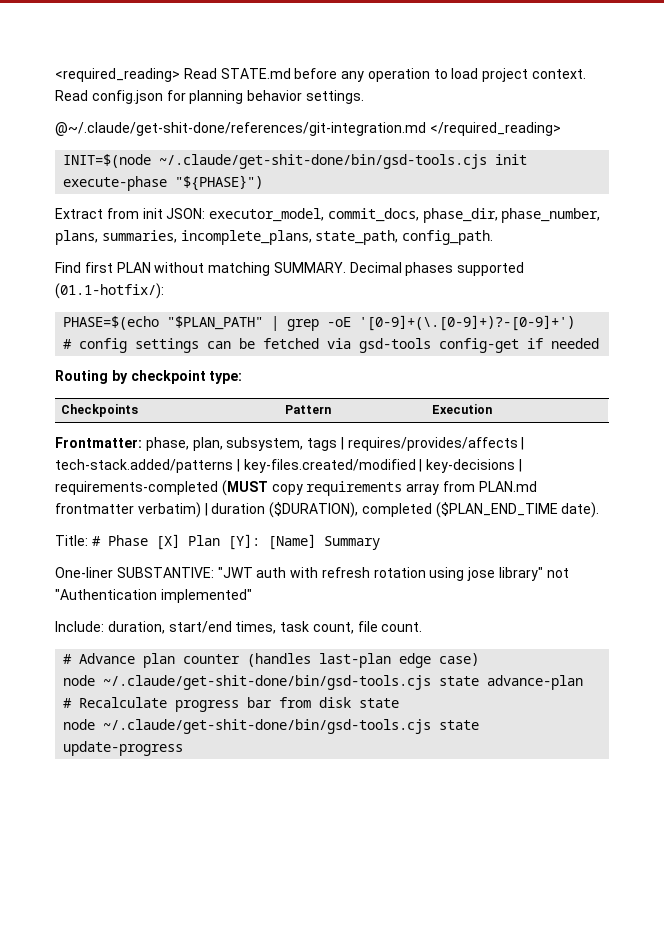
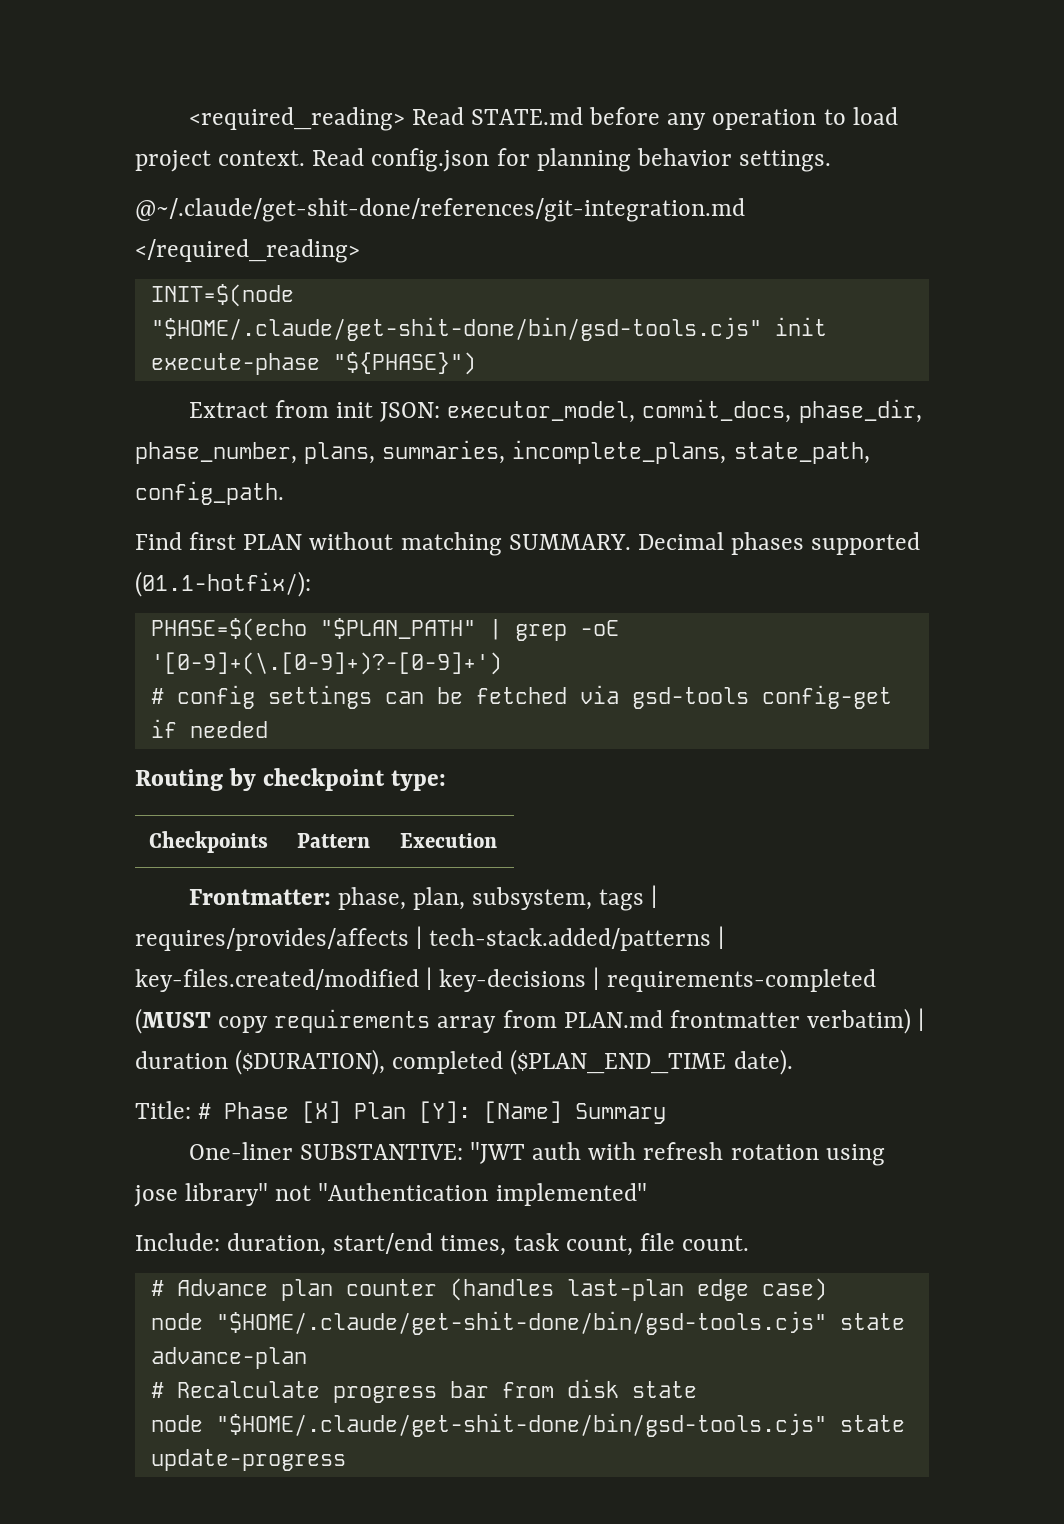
- INIT=$(node ~/.claude/get-shit-done/bin/gsd-tools.cjs init execute-phase "${PHASE}")
+ INIT=$(node "$HOME/.claude/get-shit-done/bin/gsd-tools.cjs" init execute-phase "${PHASE}")
- node ~/.claude/get-shit-done/bin/gsd-tools.cjs state advance-plan
+ node "$HOME/.claude/get-shit-done/bin/gsd-tools.cjs" state advance-plan
- node ~/.claude/get-shit-done/bin/gsd-tools.cjs state update-progress
+ node "$HOME/.claude/get-shit-done/bin/gsd-tools.cjs" state update-progress

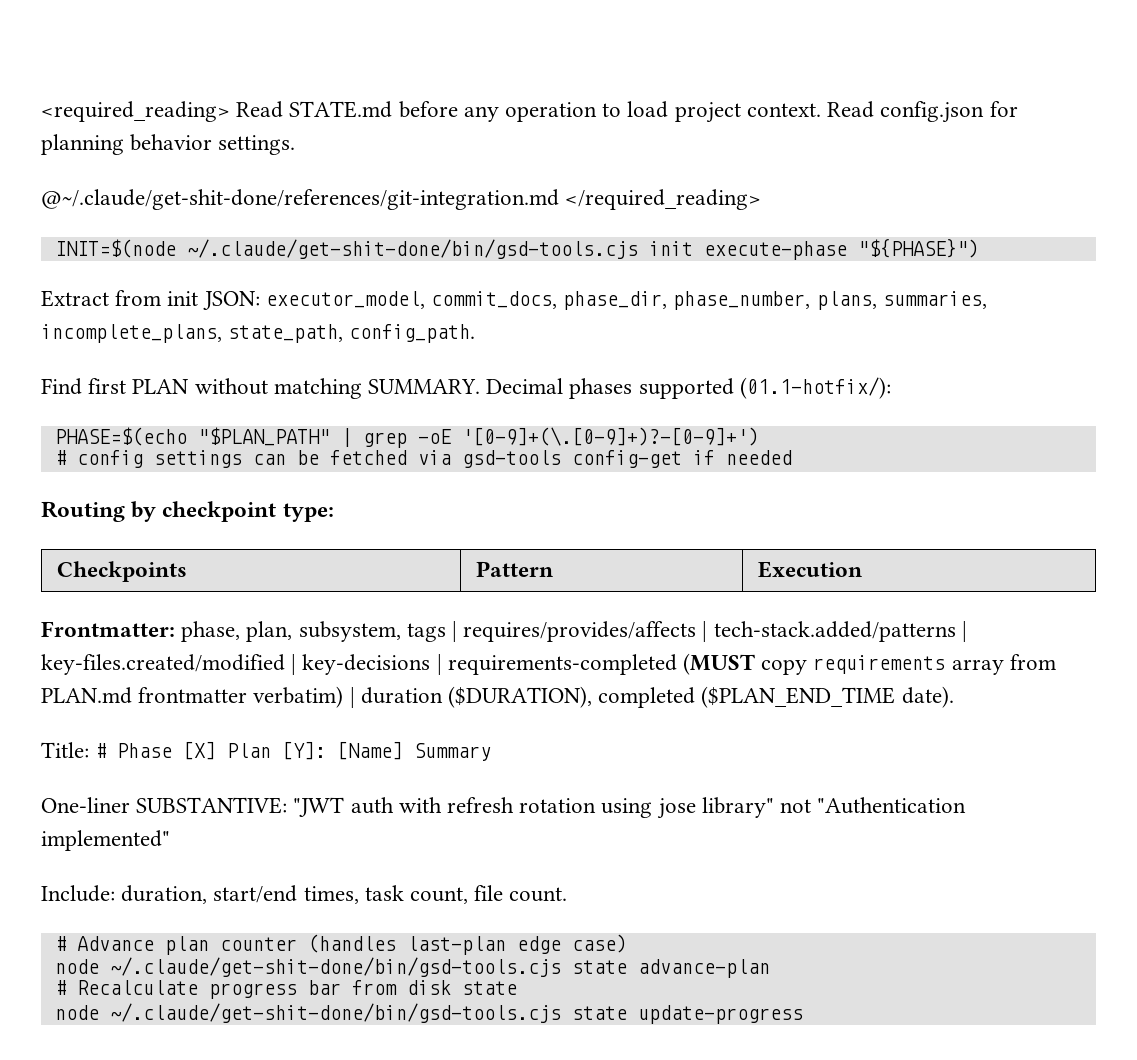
- INIT=$(node "$HOME/.claude/get-shit-done/bin/gsd-tools.cjs" init execute-phase "${PHASE}")
+ INIT=$(node ~/.claude/get-shit-done/bin/gsd-tools.cjs init execute-phase "${PHASE}")
- node "$HOME/.claude/get-shit-done/bin/gsd-tools.cjs" state advance-plan
+ node ~/.claude/get-shit-done/bin/gsd-tools.cjs state advance-plan
- node "$HOME/.claude/get-shit-done/bin/gsd-tools.cjs" state update-progress
+ node ~/.claude/get-shit-done/bin/gsd-tools.cjs state update-progress

